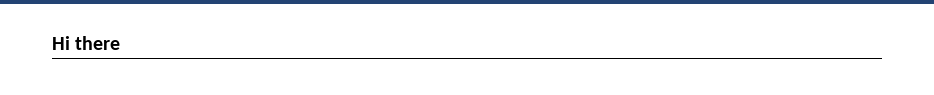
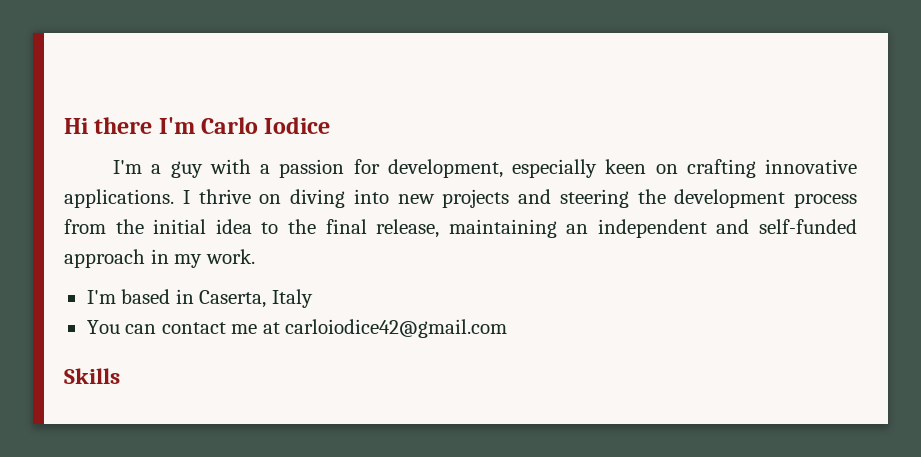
- Hi there
+ Hi there I'm Carlo Iodice
+ I'm a guy with a passion for development, especially keen on crafting innovative applications. I thrive on diving into new projects and steering the development process from the initial idea to the final release, maintaining an independent and self-funded approach in my work.
+ I'm based in Caserta, Italy
+ You can contact me at carloiodice42@gmail.com
+ Skills

